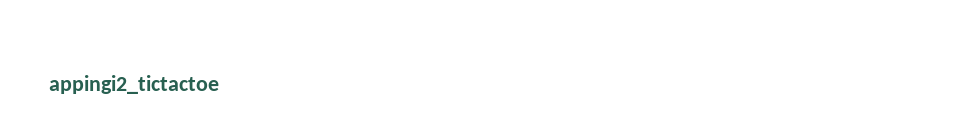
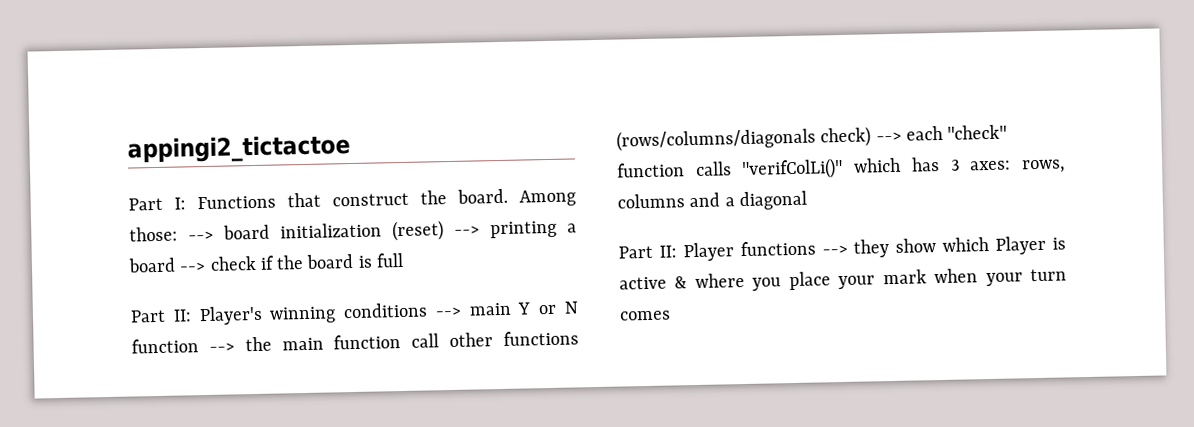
+ Part I: Functions that construct the board. Among those: --> board initialization (reset) --> printing a board --> check if the board is full
+ Part II: Player's winning conditions --> main Y or N function --> the main function call other functions (rows/columns/diagonals check) --> each "check" function calls "verifColLi()" which has 3 axes: rows, columns and a diagonal
+ Part II: Player functions --> they show which Player is active & where you place your mark when your turn comes

